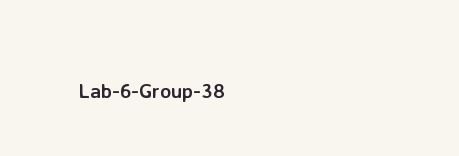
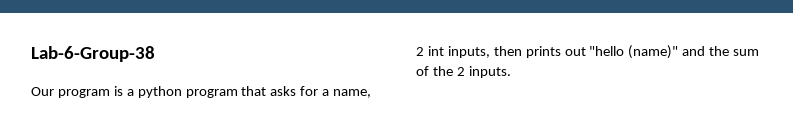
+ Our program is a python program that asks for a name, 2 int inputs, then prints out "hello (name)" and the sum of the 2 inputs.

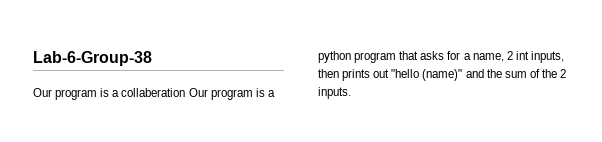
- Our program is a python program that asks for a name, 2 int inputs, then prints out "hello (name)" and the sum of the 2 inputs.
+ Our program is a collaberation Our program is a python program that asks for a name, 2 int inputs, then prints out "hello (name)" and the sum of the 2 inputs.

